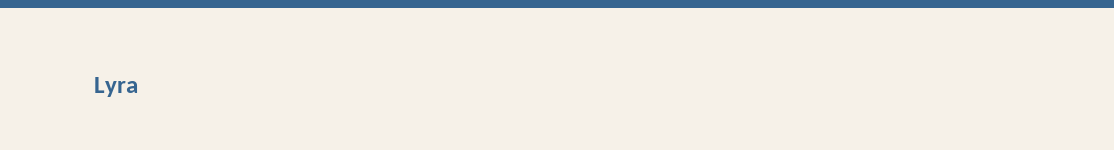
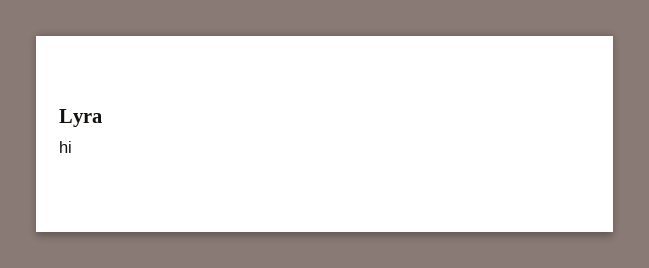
+ hi

